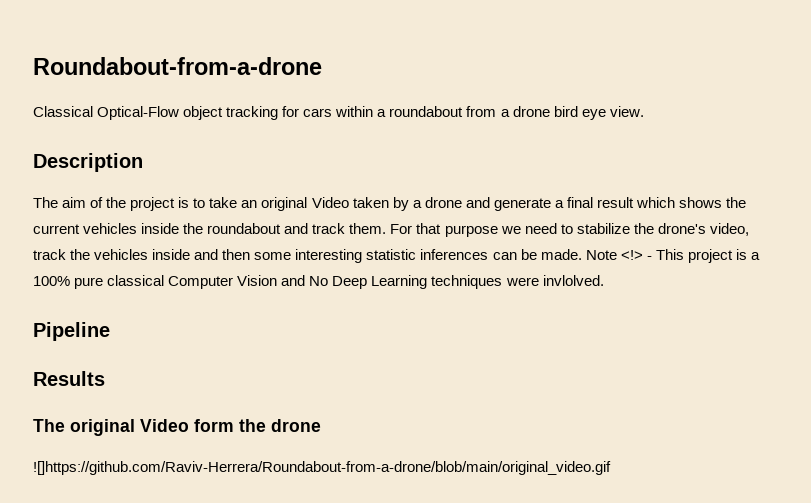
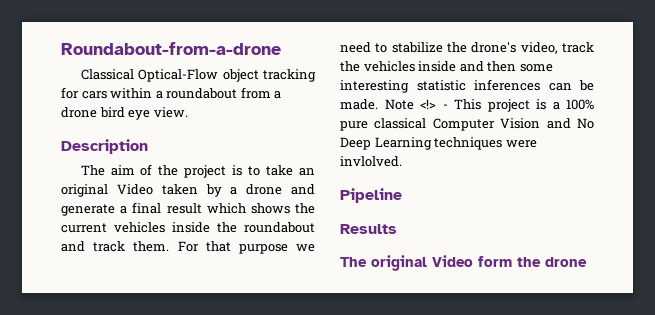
- ![]https://github.com/Raviv-Herrera/Roundabout-from-a-drone/blob/main/original_video.gif

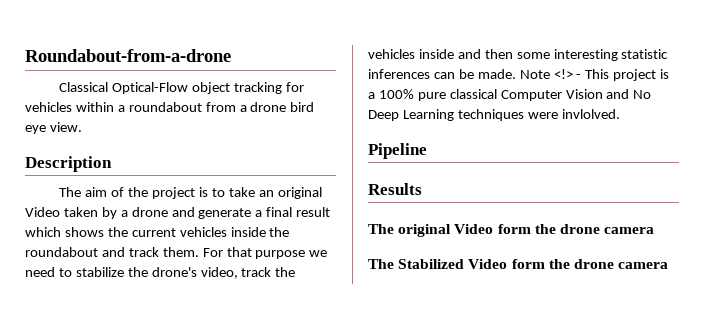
- Classical Optical-Flow object tracking for cars within a roundabout from a drone bird eye view.
+ Classical Optical-Flow object tracking for vehicles within a roundabout from a drone bird eye view.
- The original Video form the drone
+ The original Video form the drone camera
+ The Stabilized Video form the drone camera

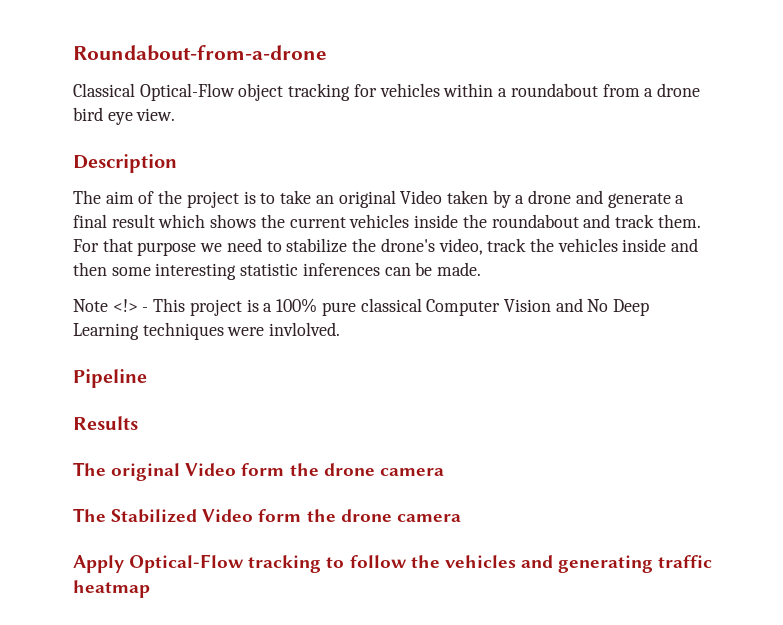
- For that purpose we need to stabilize the drone's video, track the vehicles inside and then some interesting statistic inferences can be made. Note <!> - This project is a 100% pure classical Computer Vision and No Deep Learning techniques were invlolved.
+ For that purpose we need to stabilize the drone's video, track the vehicles inside and then some interesting statistic inferences can be made.
+ Note <!> - This project is a 100% pure classical Computer Vision and No Deep Learning techniques were invlolved.
+ Apply Optical-Flow tracking to follow the vehicles and generating traffic heatmap

